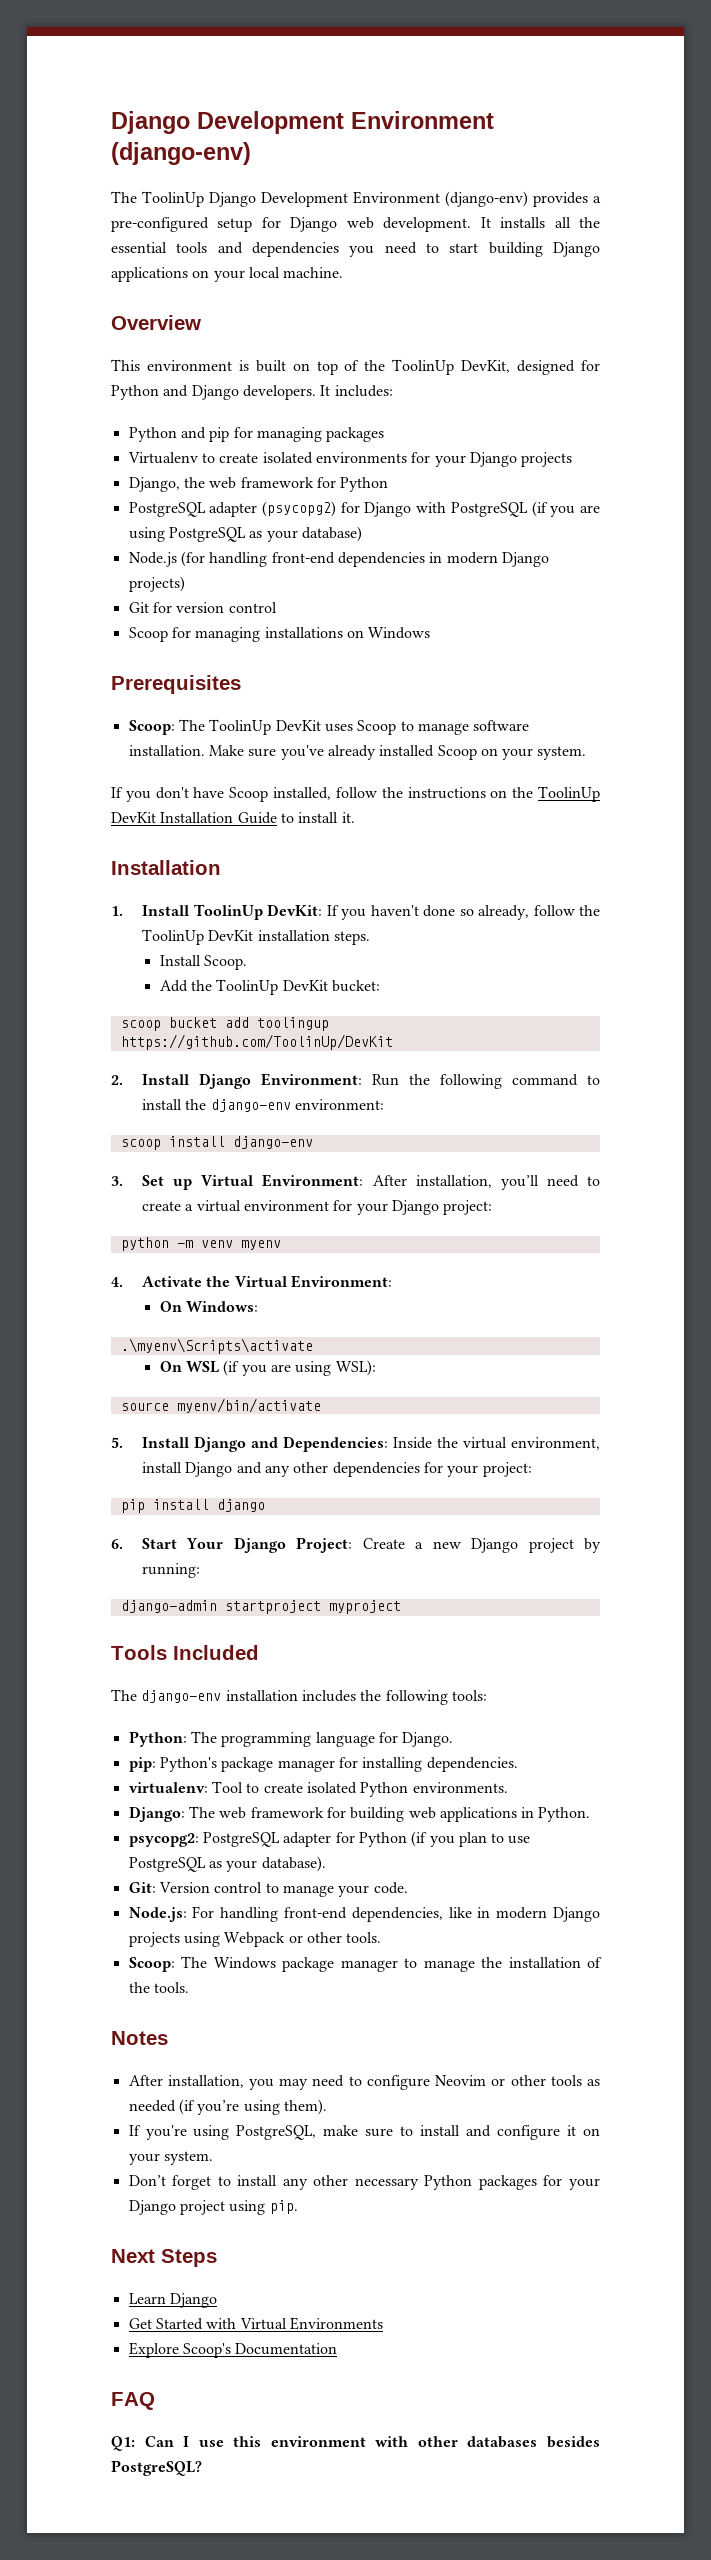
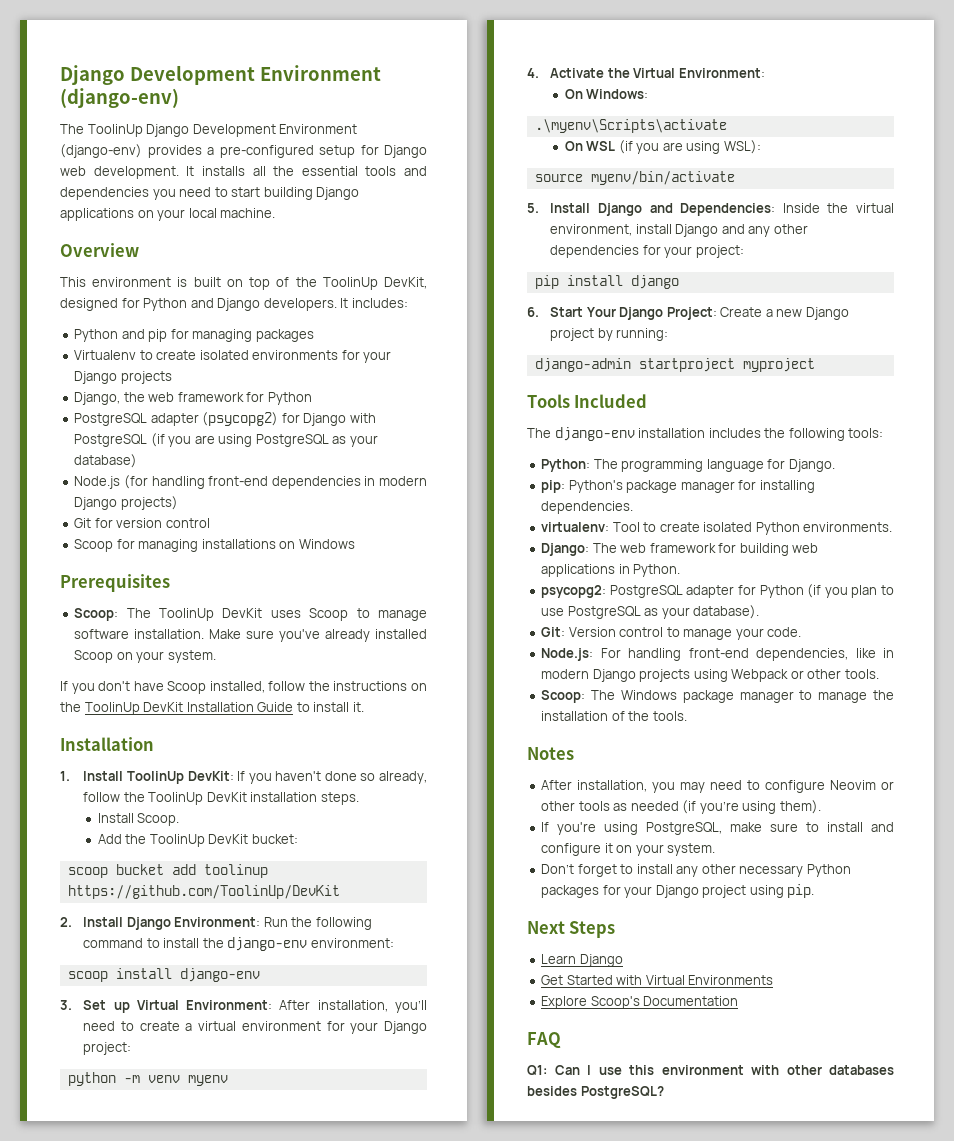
- scoop bucket add toolingup https://github.com/ToolinUp/DevKit
+ scoop bucket add toolinup https://github.com/ToolinUp/DevKit

